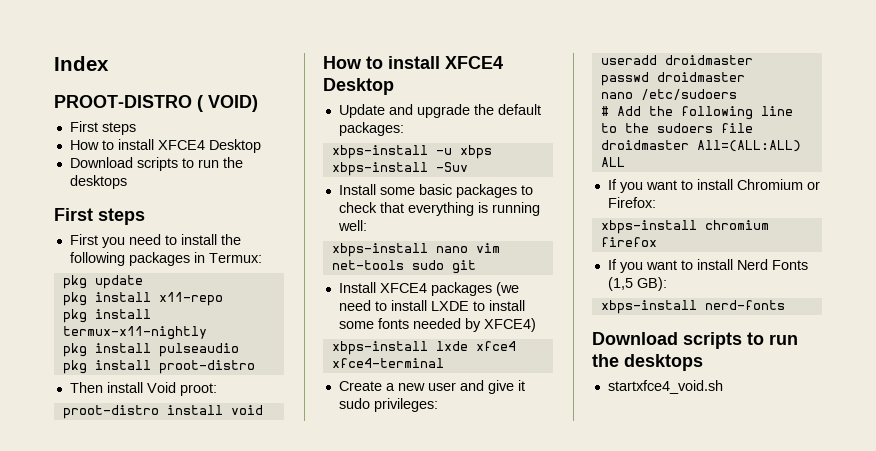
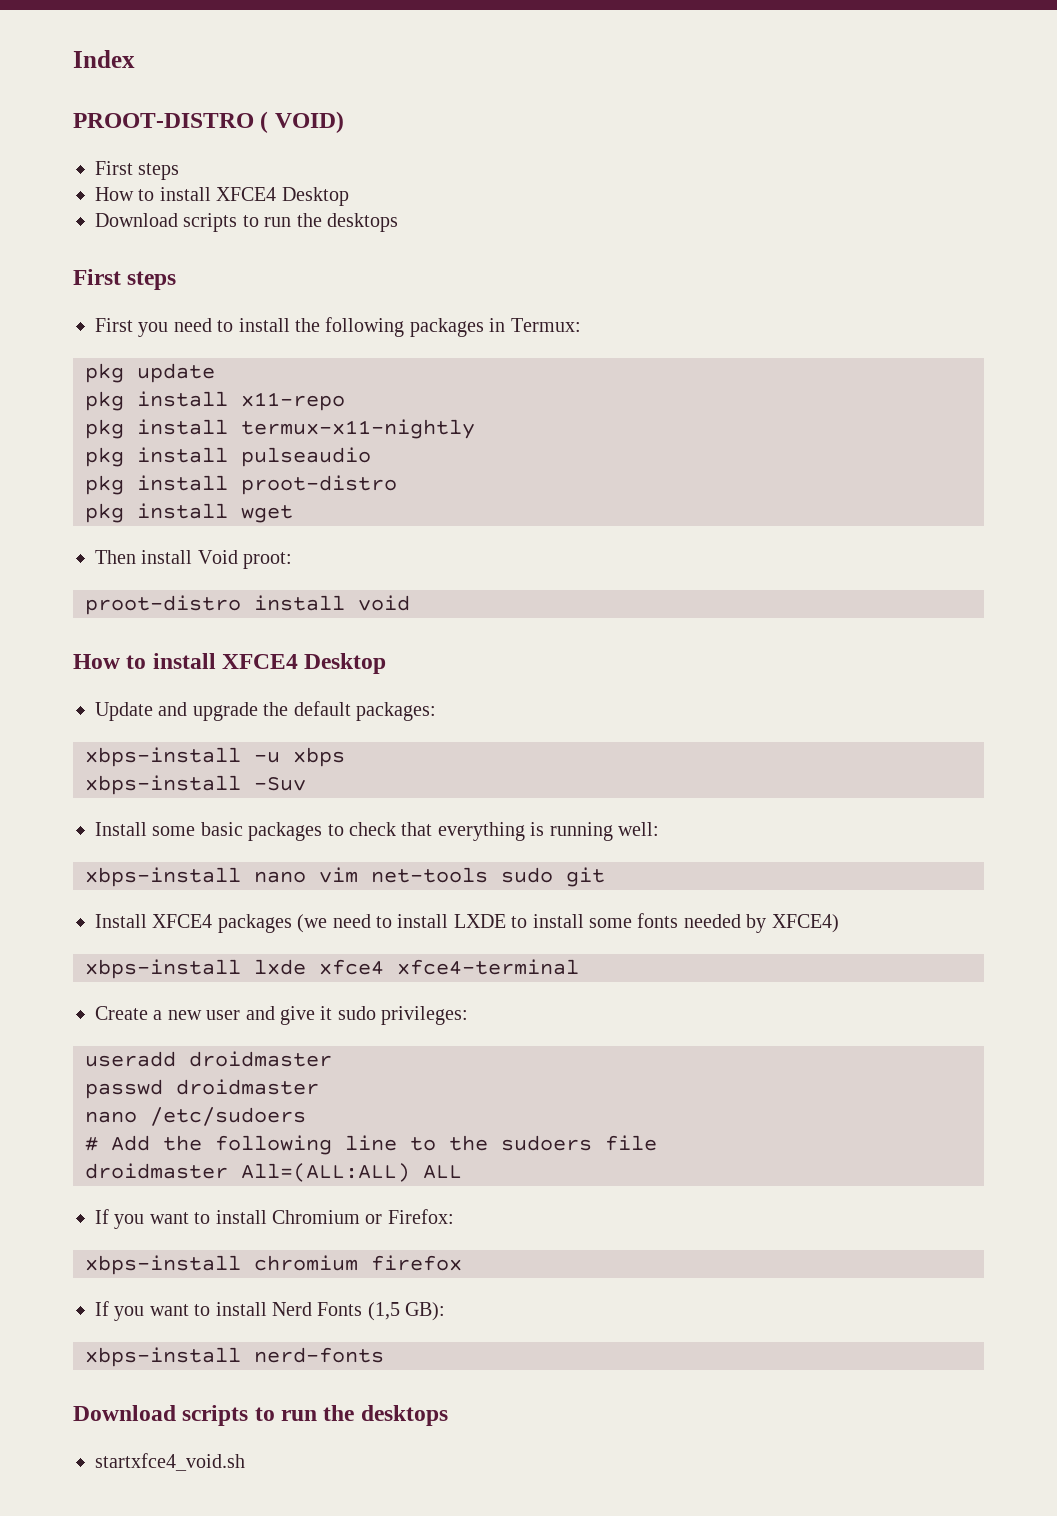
+ pkg install wget

